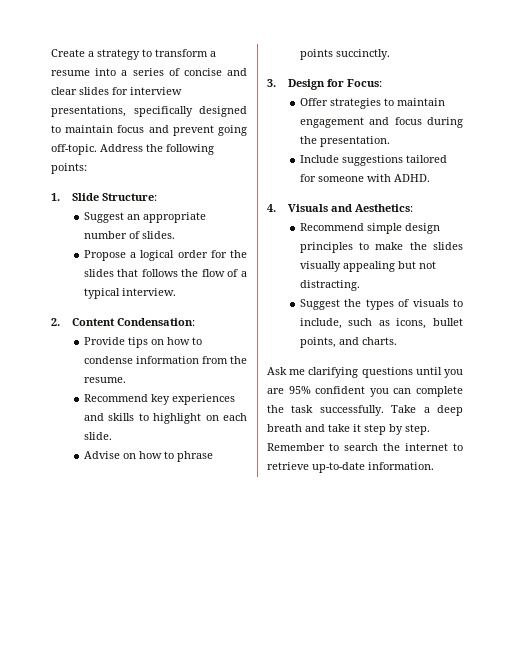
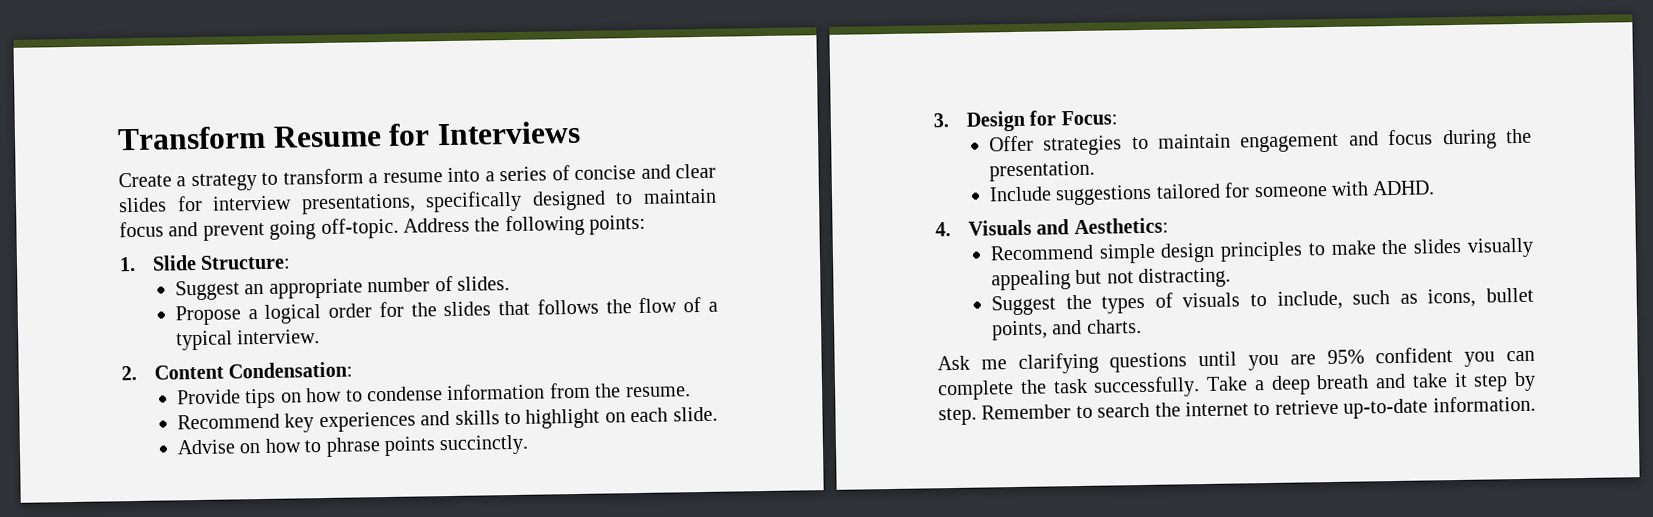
+ Transform Resume for Interviews

